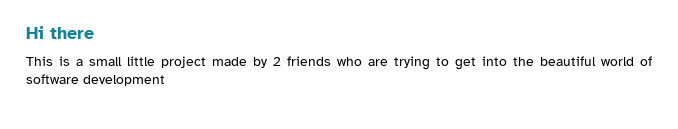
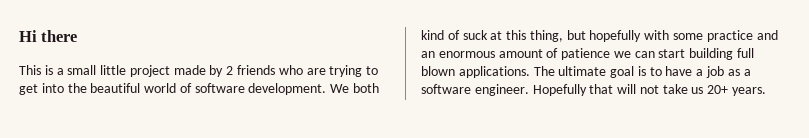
- This is a small little project made by 2 friends who are trying to get into the beautiful world of software development
+ This is a small little project made by 2 friends who are trying to get into the beautiful world of software development. We both kind of suck at this thing, but hopefully with some practice and an enormous amount of patience we can start building full blown applications. The ultimate goal is to have a job as a software engineer. Hopefully that will not take us 20+ years.

